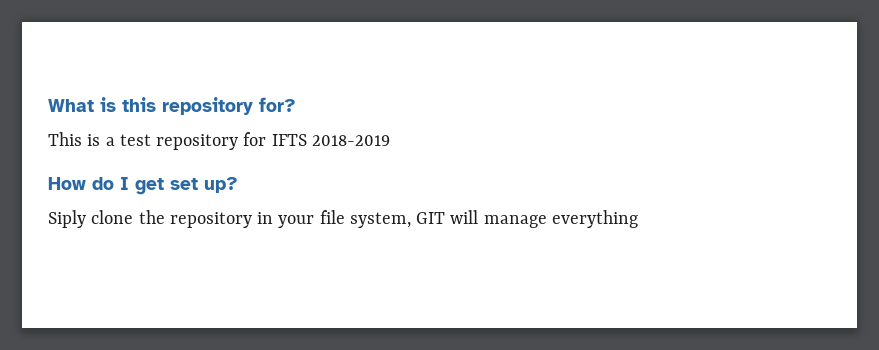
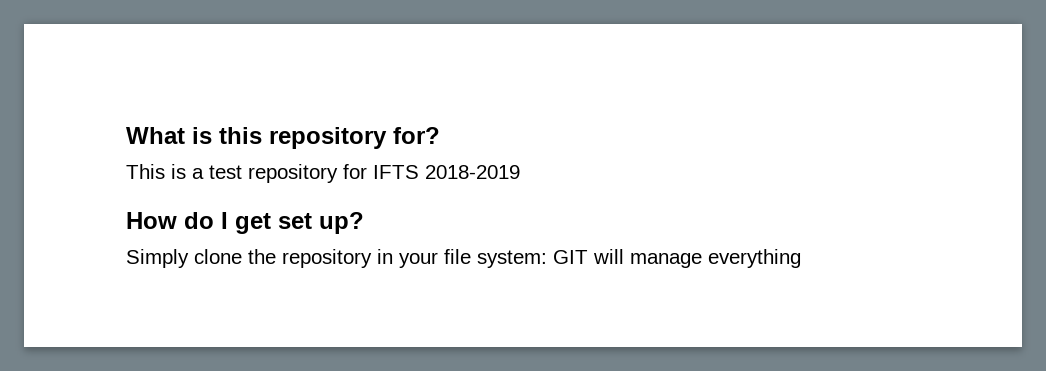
- Siply clone the repository in your file system, GIT will manage everything
+ Simply clone the repository in your file system: GIT will manage everything

